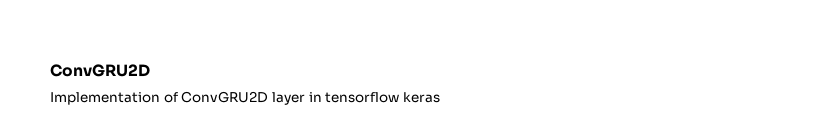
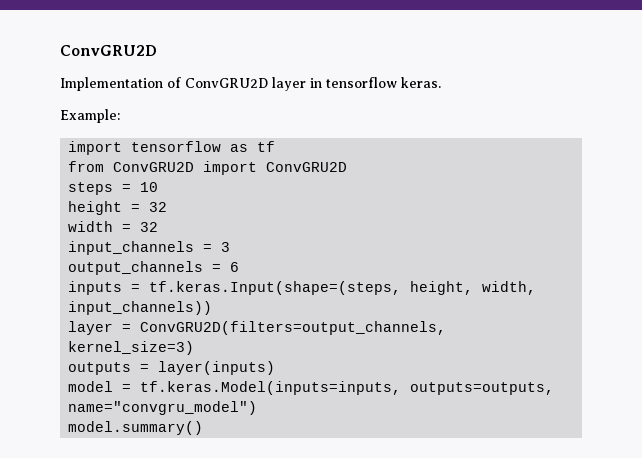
- Implementation of ConvGRU2D layer in tensorflow keras
+ Implementation of ConvGRU2D layer in tensorflow keras.
+ Example:
+ import tensorflow as tf
+ from ConvGRU2D import ConvGRU2D
+ steps = 10
+ height = 32
+ width = 32
+ input_channels = 3
+ output_channels = 6
+ inputs = tf.keras.Input(shape=(steps, height, width, input_channels))
+ layer = ConvGRU2D(filters=output_channels, kernel_size=3)
+ outputs = layer(inputs)
+ model = tf.keras.Model(inputs=inputs, outputs=outputs, name="convgru_model")
+ model.summary()

